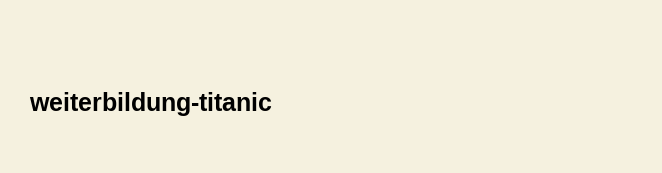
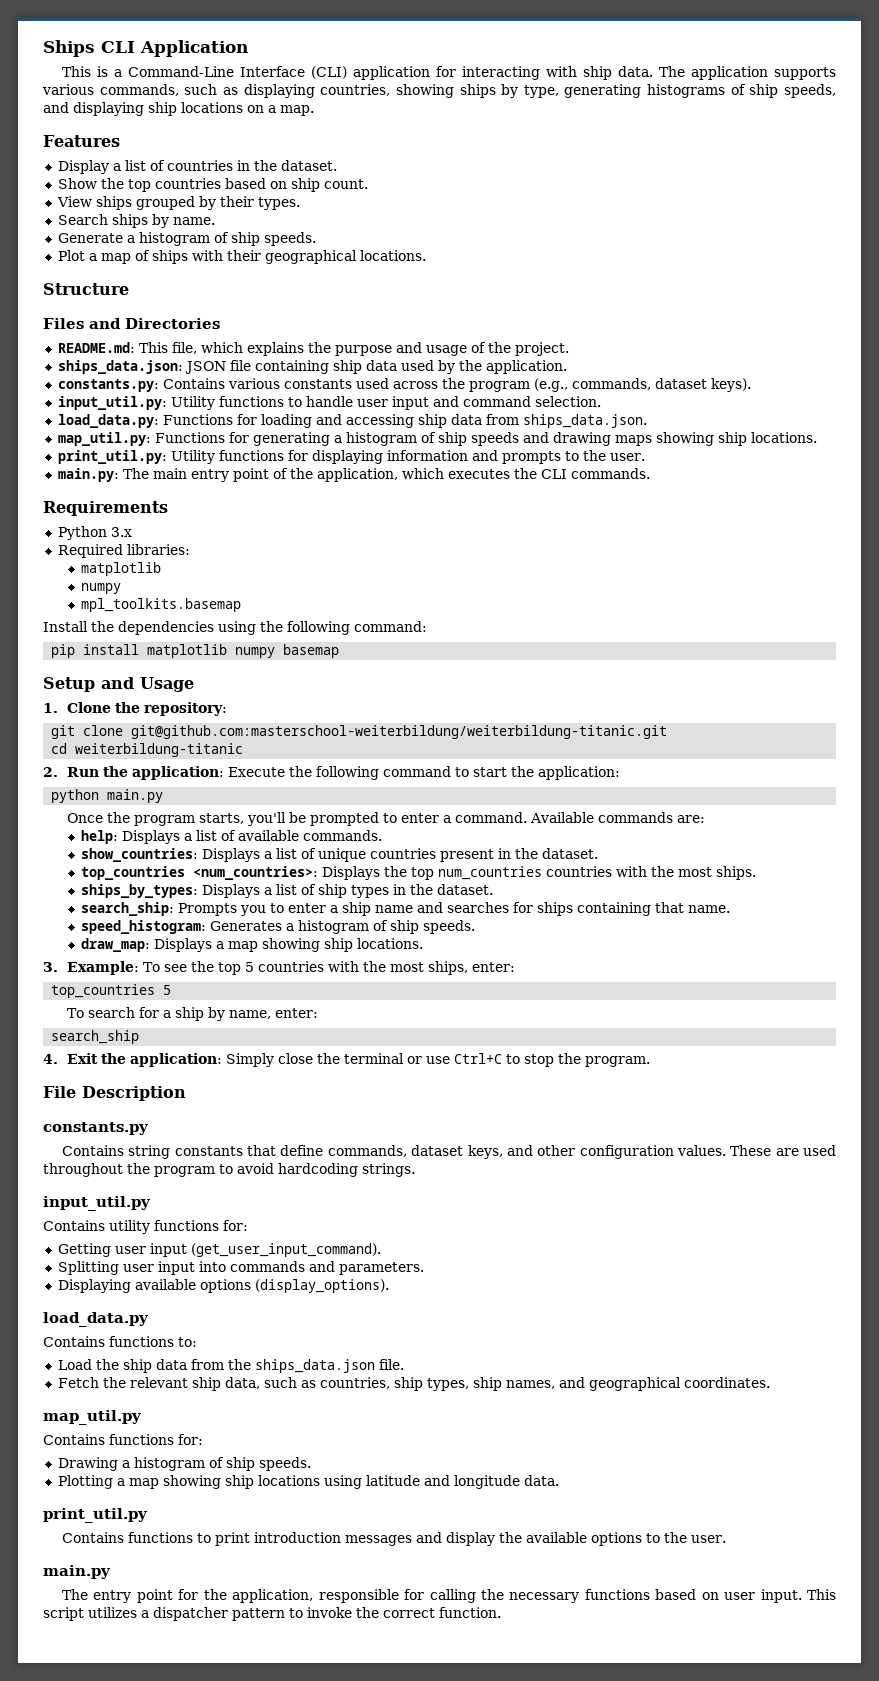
- weiterbildung-titanic
+ Ships CLI Application
+ This is a Command-Line Interface (CLI) application for interacting with ship data. The application supports various commands, such as displaying countries, showing ships by type, generating histograms of ship speeds, and displaying ship locations on a map.
+ Features
+ Display a list of countries in the dataset.
+ Show the top countries based on ship count.
+ View ships grouped by their types.
+ Search ships by name.
+ Generate a histogram of ship speeds.
+ Plot a map of ships with their geographical locations.
+ Structure
+ Files and Directories
+ README.md: This file, which explains the purpose and usage of the project.
+ ships_data.json: JSON file containing ship data used by the application.
+ constants.py: Contains various constants used across the program (e.g., commands, dataset keys).
+ input_util.py: Utility functions to handle user input and command selection.
+ load_data.py: Functions for loading and accessing ship data from ships_data.json.
+ map_util.py: Functions for generating a histogram of ship speeds and drawing maps showing ship locations.
+ print_util.py: Utility functions for displaying information and prompts to the user.
+ main.py: The main entry point of the application, which executes the CLI commands.
+ Requirements
+ Python 3.x
+ Required libraries:
+ matplotlib
+ numpy
+ mpl_toolkits.basemap
+ Install the dependencies using the following command:
+ pip install matplotlib numpy basemap
+ Setup and Usage
+ 1. Clone the repository:
+ git clone git@github.com:masterschool-weiterbildung/weiterbildung-titanic.git
+ cd weiterbildung-titanic
+ 2. Run the application: Execute the following command to start the application:
+ python main.py
+ Once the program starts, you'll be prompted to enter a command. Available commands are:
+ help: Displays a list of available commands.
+ show_countries: Displays a list of unique countries present in the dataset.
+ top_countries <num_countries>: Displays the top num_countries countries with the most ships.
+ ships_by_types: Displays a list of ship types in the dataset.
+ search_ship: Prompts you to enter a ship name and searches for ships containing that name.
+ speed_histogram: Generates a histogram of ship speeds.
+ draw_map: Displays a map showing ship locations.
+ 3. Example: To see the top 5 countries with the most ships, enter:
+ top_countries 5
+ To search for a ship by name, enter:
+ search_ship
+ 4. Exit the application: Simply close the terminal or use Ctrl+C to stop the program.
+ File Description
+ constants.py
+ Contains string constants that define commands, dataset keys, and other configuration values. These are used throughout the program to avoid hardcoding strings.
+ input_util.py
+ Contains utility functions for:
+ Getting user input (get_user_input_command).
+ Splitting user input into commands and parameters.
+ Displaying available options (display_options).
+ load_data.py
+ Contains functions to:
+ Load the ship data from the ships_data.json file.
+ Fetch the relevant ship data, such as countries, ship types, ship names, and geographical coordinates.
+ map_util.py
+ Contains functions for:
+ Drawing a histogram of ship speeds.
+ Plotting a map showing ship locations using latitude and longitude data.
+ print_util.py
+ Contains functions to print introduction messages and display the available options to the user.
+ main.py
+ The entry point for the application, responsible for calling the necessary functions based on user input. This script utilizes a dispatcher pattern to invoke the correct function.

